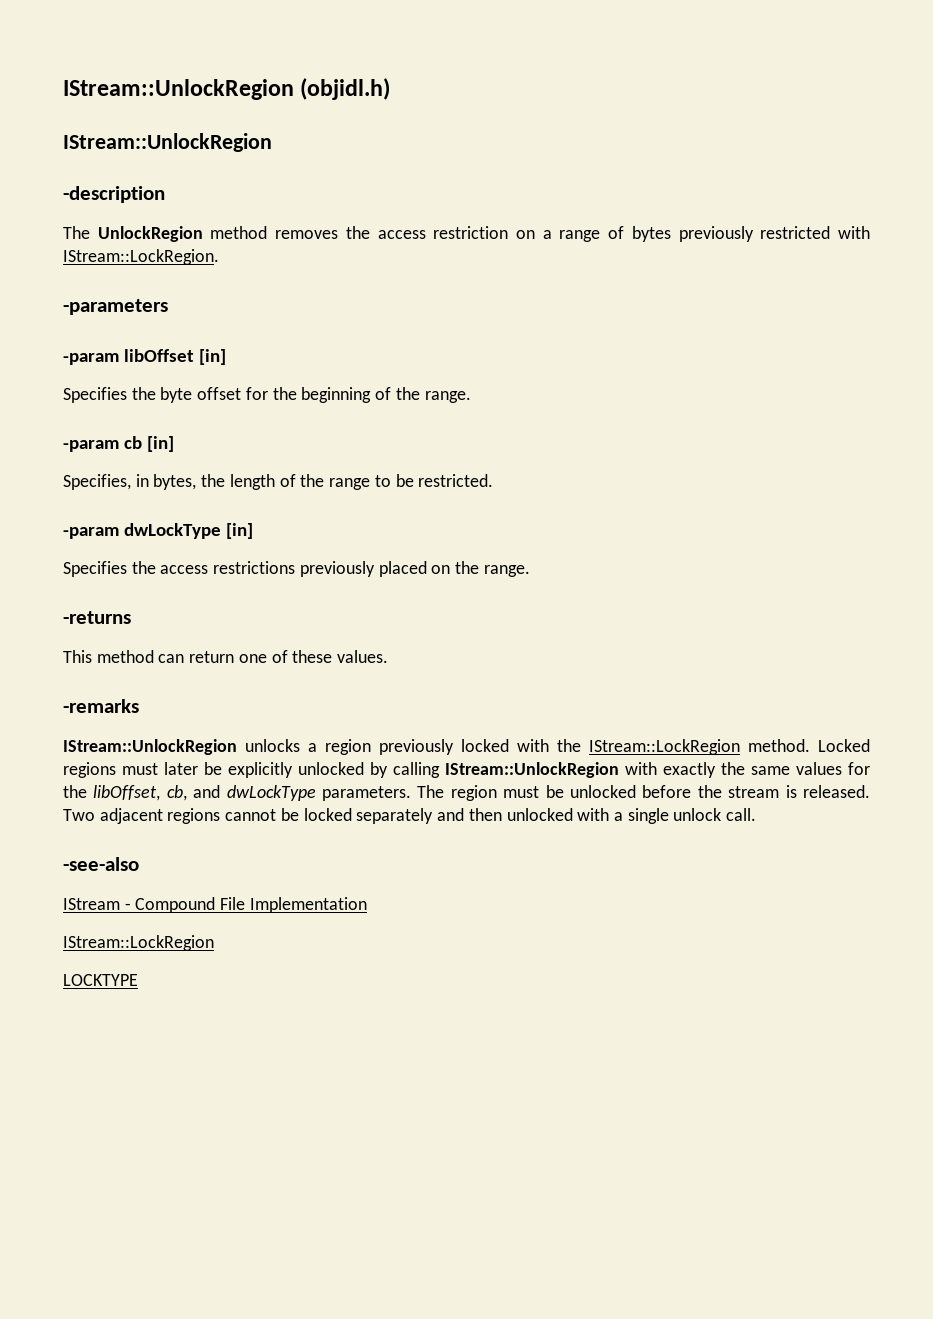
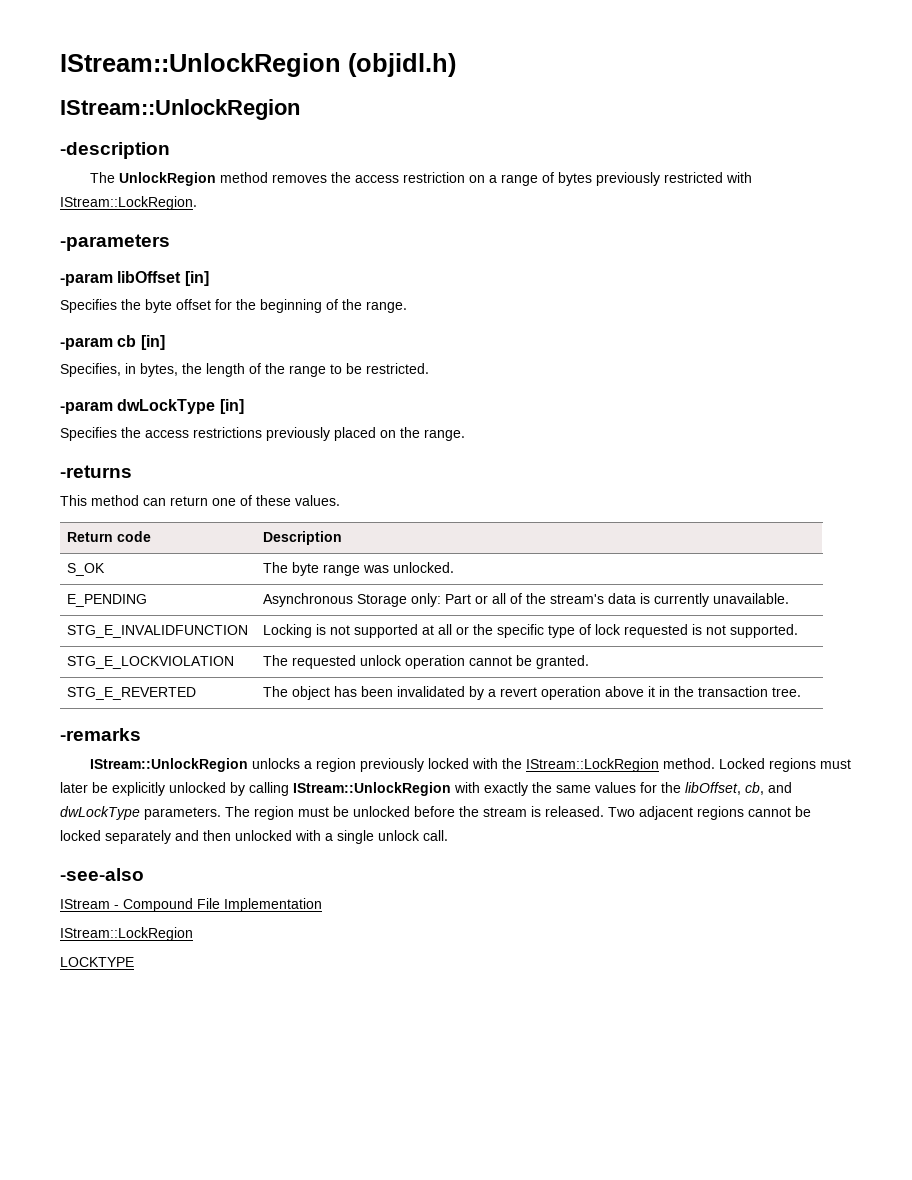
+ Return code | Description
+ S_OK | The byte range was unlocked.
+ E_PENDING | Asynchronous Storage only: Part or all of the stream's data is currently unavailable.
+ STG_E_INVALIDFUNCTION | Locking is not supported at all or the specific type of lock requested is not supported.
+ STG_E_LOCKVIOLATION | The requested unlock operation cannot be granted.
+ STG_E_REVERTED | The object has been invalidated by a revert operation above it in the transaction tree.

